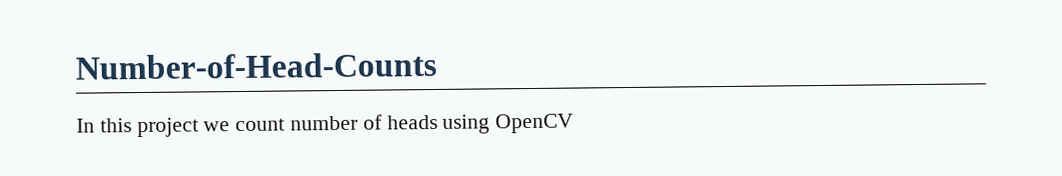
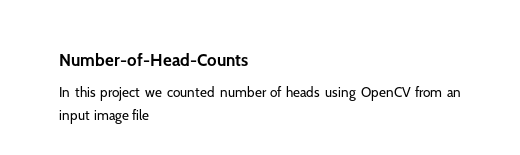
- In this project we count number of heads using OpenCV
+ In this project we counted number of heads using OpenCV from an input image file

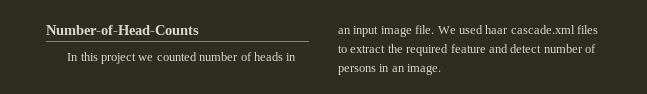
- In this project we counted number of heads using OpenCV from an input image file
+ In this project we counted number of heads in an input image file. We used haar cascade.xml files to extract the required feature and detect number of persons in an image.

